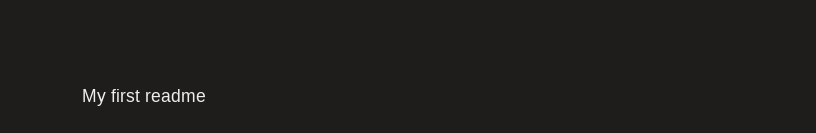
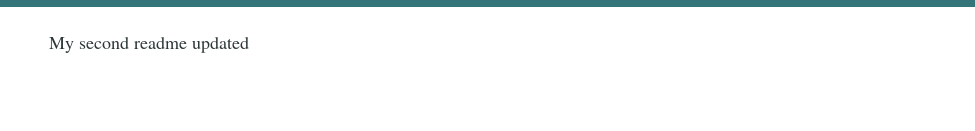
- My first readme
+ My second readme updated

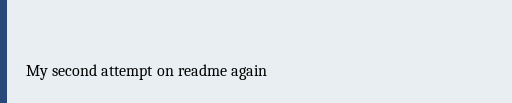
- My second readme updated
+ My second attempt on readme again

